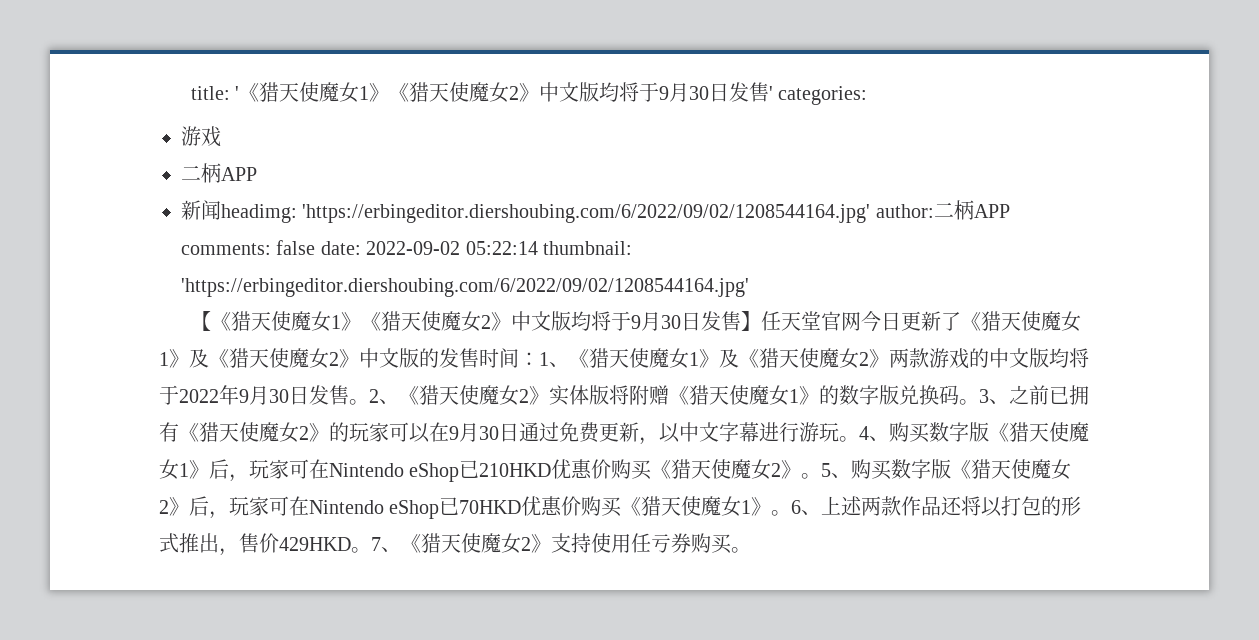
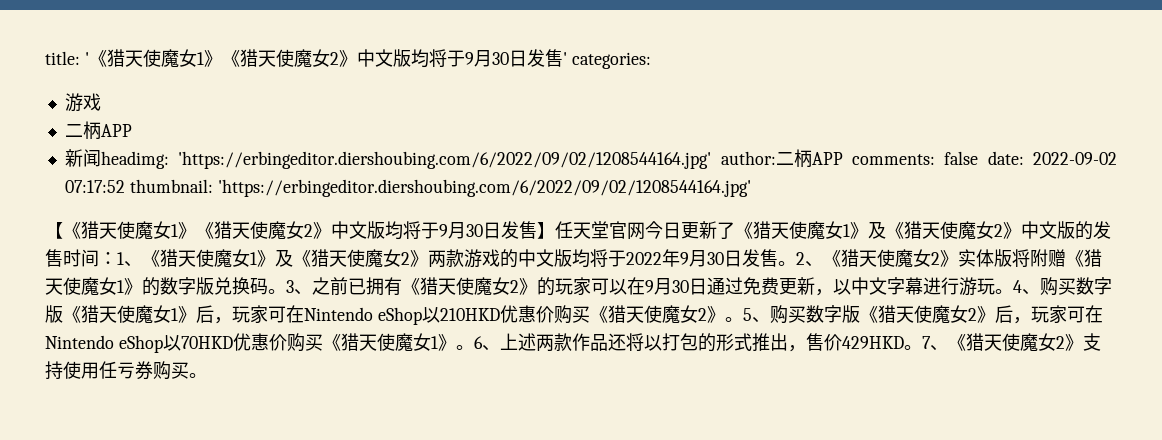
- 新闻headimg: 'https://erbingeditor.diershoubing.com/6/2022/09/02/1208544164.jpg' author:二柄APP comments: false date: 2022-09-02 05:22:14 thumbnail: 'https://erbingeditor.diershoubing.com/6/2022/09/02/1208544164.jpg'
+ 新闻headimg: 'https://erbingeditor.diershoubing.com/6/2022/09/02/1208544164.jpg' author:二柄APP comments: false date: 2022-09-02 07:17:52 thumbnail: 'https://erbingeditor.diershoubing.com/6/2022/09/02/1208544164.jpg'
- 4、购买数字版《猎天使魔女1》后，玩家可在Nintendo eShop已210HKD优惠价购买《猎天使魔女2》。
+ 4、购买数字版《猎天使魔女1》后，玩家可在Nintendo eShop以210HKD优惠价购买《猎天使魔女2》。
- 5、购买数字版《猎天使魔女2》后，玩家可在Nintendo eShop已70HKD优惠价购买《猎天使魔女1》。
+ 5、购买数字版《猎天使魔女2》后，玩家可在Nintendo eShop以70HKD优惠价购买《猎天使魔女1》。

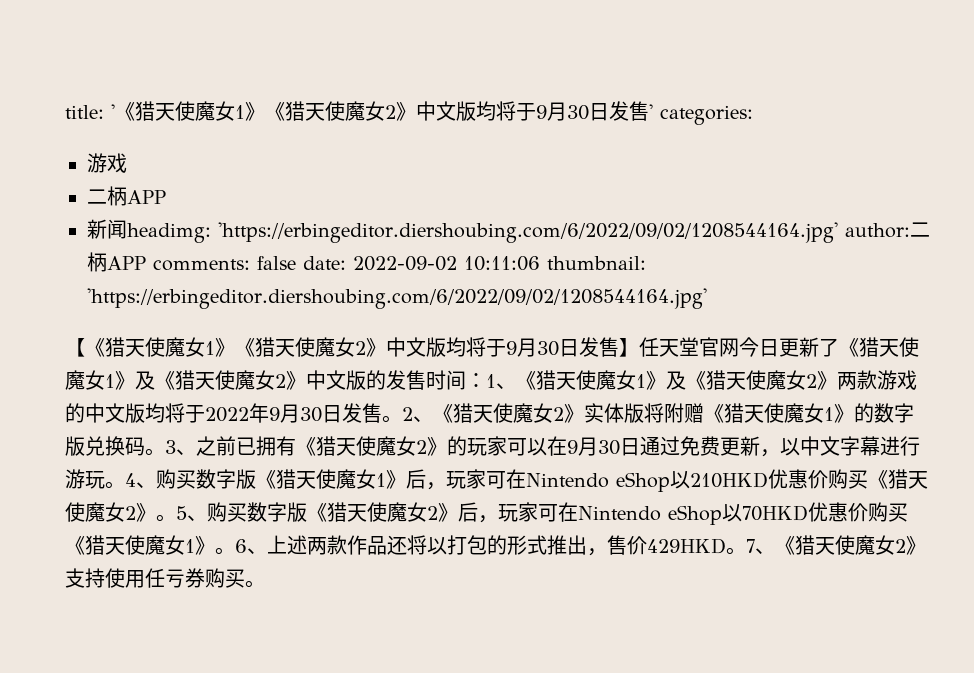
- 新闻headimg: 'https://erbingeditor.diershoubing.com/6/2022/09/02/1208544164.jpg' author:二柄APP comments: false date: 2022-09-02 07:17:52 thumbnail: 'https://erbingeditor.diershoubing.com/6/2022/09/02/1208544164.jpg'
+ 新闻headimg: 'https://erbingeditor.diershoubing.com/6/2022/09/02/1208544164.jpg' author:二柄APP comments: false date: 2022-09-02 10:11:06 thumbnail: 'https://erbingeditor.diershoubing.com/6/2022/09/02/1208544164.jpg'

